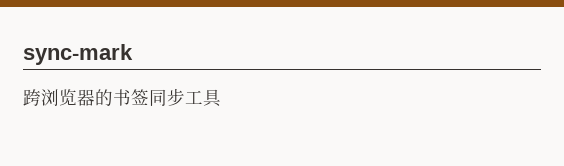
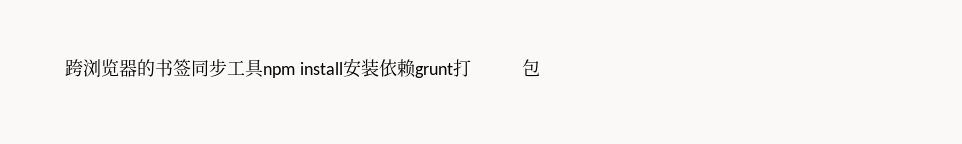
- sync-mark
- 跨浏览器的书签同步工具
+ 跨浏览器的书签同步工具npm install安装依赖grunt打包

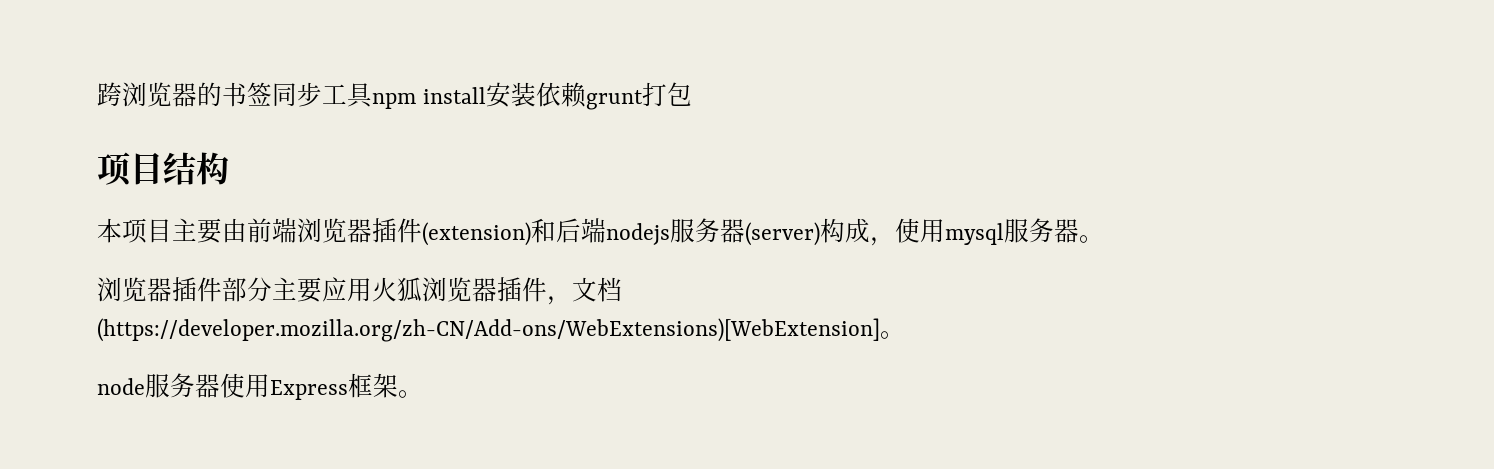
+ 项目结构
+ 本项目主要由前端浏览器插件(extension)和后端nodejs服务器(server)构成，使用mysql服务器。
+ 浏览器插件部分主要应用火狐浏览器插件，文档(https://developer.mozilla.org/zh-CN/Add-ons/WebExtensions)[WebExtension]。
+ node服务器使用Express框架。

